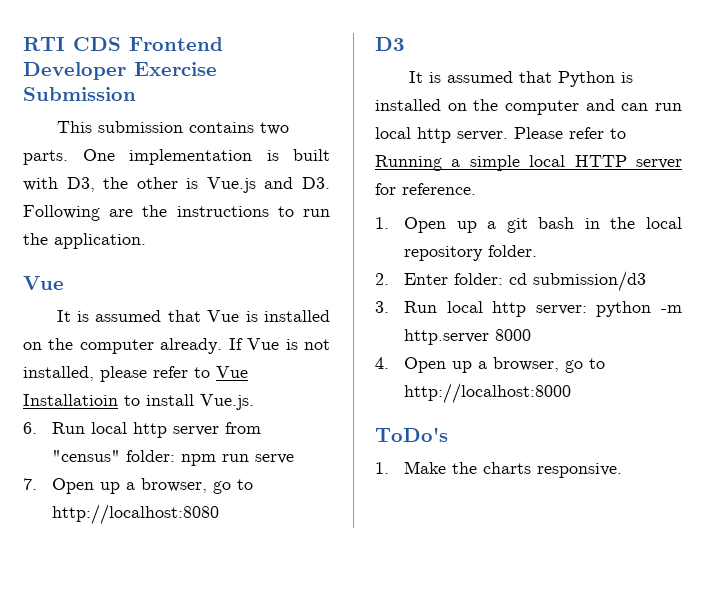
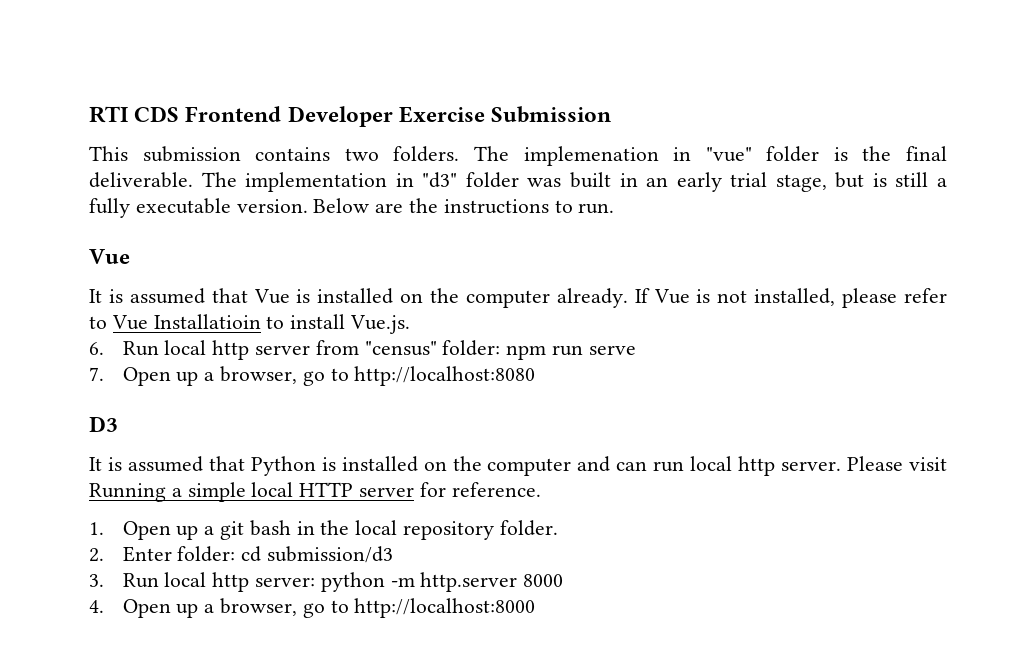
- This submission contains two parts. One implementation is built with D3, the other is Vue.js and D3. Following are the instructions to run the application.
+ This submission contains two folders. The implemenation in "vue" folder is the final deliverable. The implementation in "d3" folder was built in an early trial stage, but is still a fully executable version. Below are the instructions to run.
- Please refer to Running a simple local HTTP server for reference.
+ Please visit Running a simple local HTTP server for reference.
- ToDo's
- 1. Make the charts responsive.

